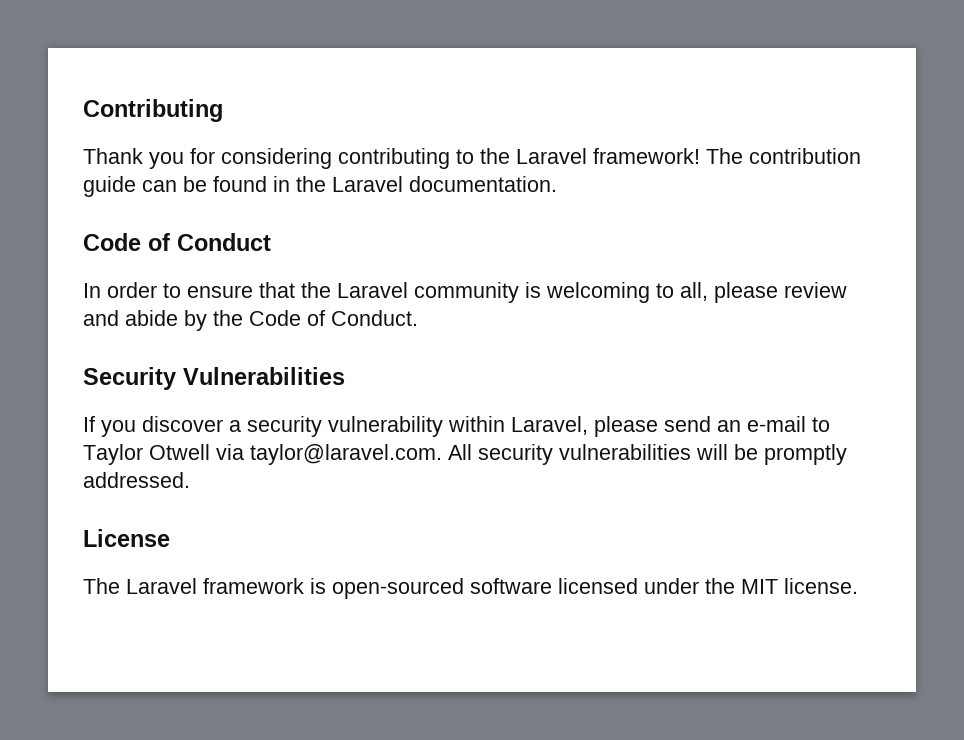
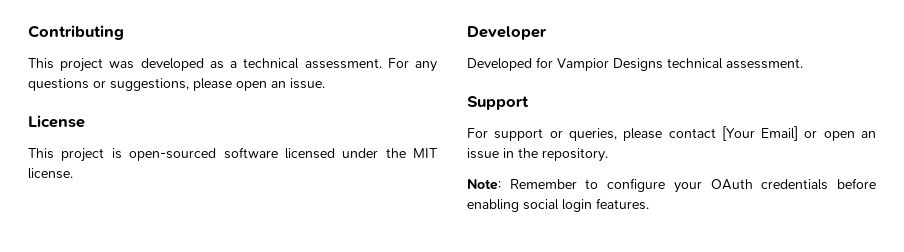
- Thank you for considering contributing to the Laravel framework! The contribution guide can be found in the Laravel documentation.
- Code of Conduct
- In order to ensure that the Laravel community is welcoming to all, please review and abide by the Code of Conduct.
- Security Vulnerabilities
- If you discover a security vulnerability within Laravel, please send an e-mail to Taylor Otwell via taylor@laravel.com. All security vulnerabilities will be promptly addressed.
+ This project was developed as a technical assessment. For any questions or suggestions, please open an issue.
  License
- The Laravel framework is open-sourced software licensed under the MIT license.
+ This project is open-sourced software licensed under the MIT license.
+ Developer
+ Developed for Vampior Designs technical assessment.
+ Support
+ For support or queries, please contact [Your Email] or open an issue in the repository.
+ Note: Remember to configure your OAuth credentials before enabling social login features.

